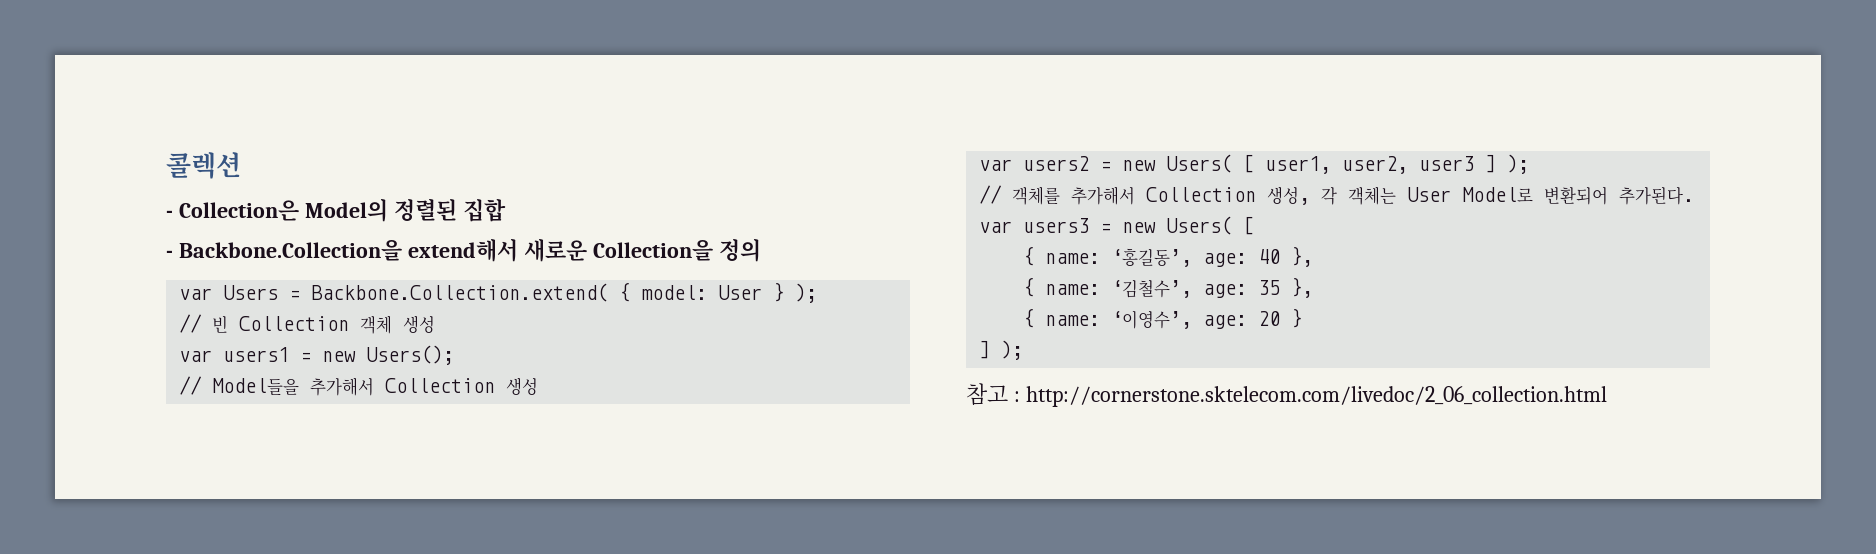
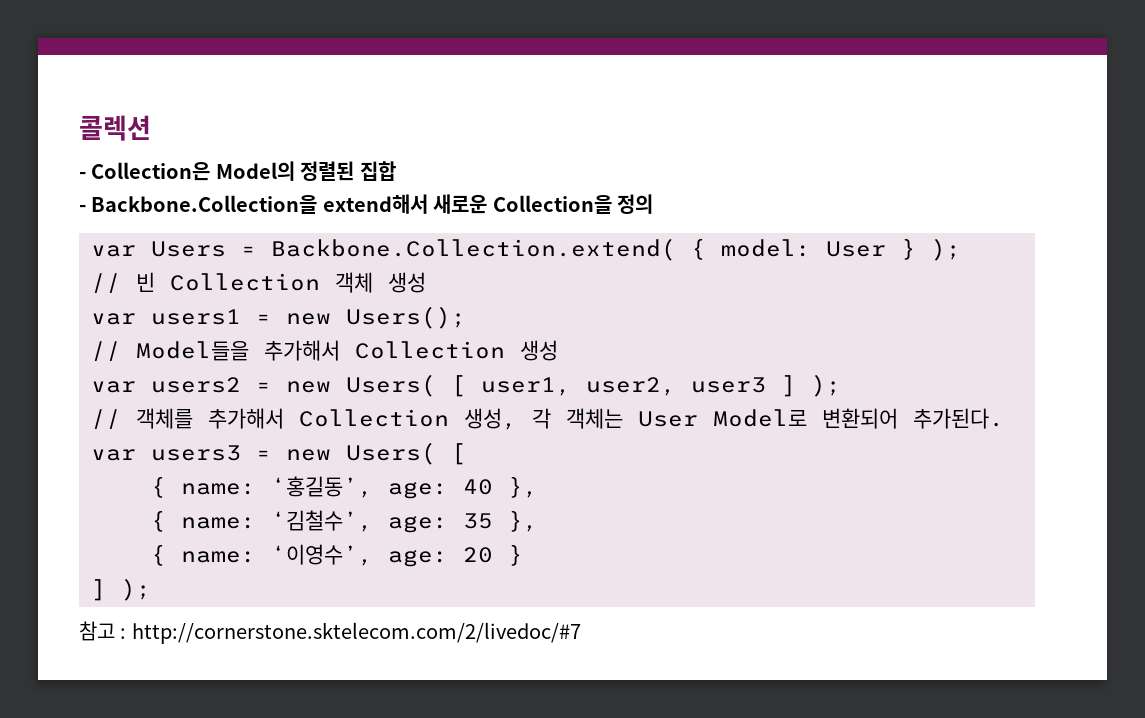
- 참고 : http://cornerstone.sktelecom.com/livedoc/2_06_collection.html
+ 참고 : http://cornerstone.sktelecom.com/2/livedoc/#7

